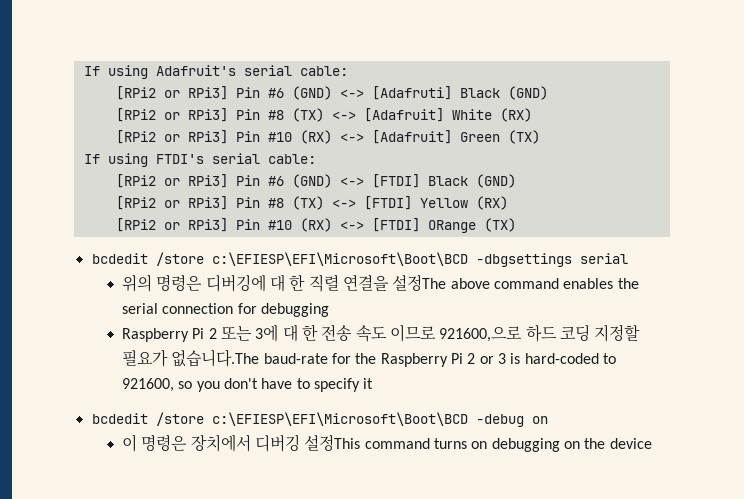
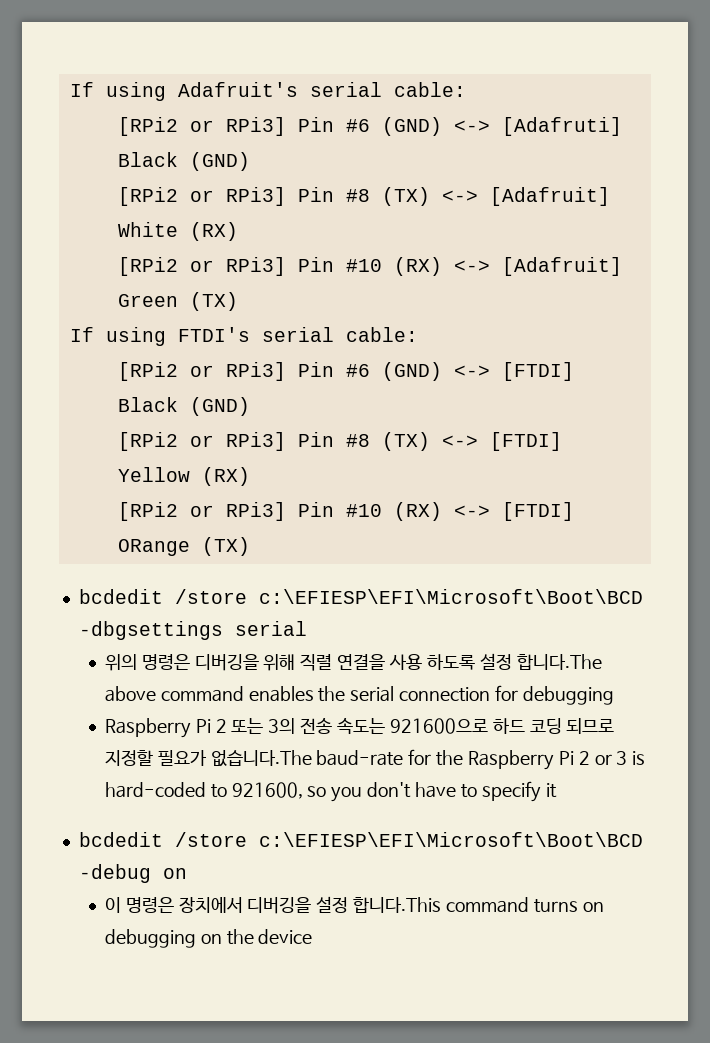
- 위의 명령은 디버깅에 대 한 직렬 연결을 설정The above command enables the serial connection for debugging
+ 위의 명령은 디버깅을 위해 직렬 연결을 사용 하도록 설정 합니다.The above command enables the serial connection for debugging
- Raspberry Pi 2 또는 3에 대 한 전송 속도 이므로 921600,으로 하드 코딩 지정할 필요가 없습니다.The baud-rate for the Raspberry Pi 2 or 3 is hard-coded to 921600, so you don't have to specify it
+ Raspberry Pi 2 또는 3의 전송 속도는 921600으로 하드 코딩 되므로 지정할 필요가 없습니다.The baud-rate for the Raspberry Pi 2 or 3 is hard-coded to 921600, so you don't have to specify it
- 이 명령은 장치에서 디버깅 설정This command turns on debugging on the device
+ 이 명령은 장치에서 디버깅을 설정 합니다.This command turns on debugging on the device

